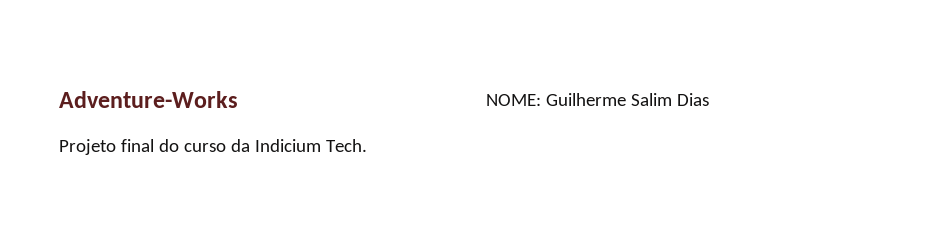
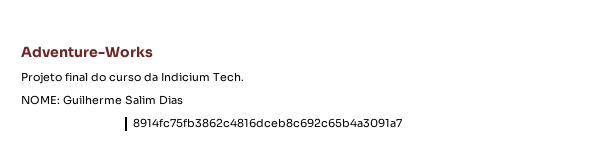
+ 8914fc75fb3862c4816dceb8c692c65b4a3091a7

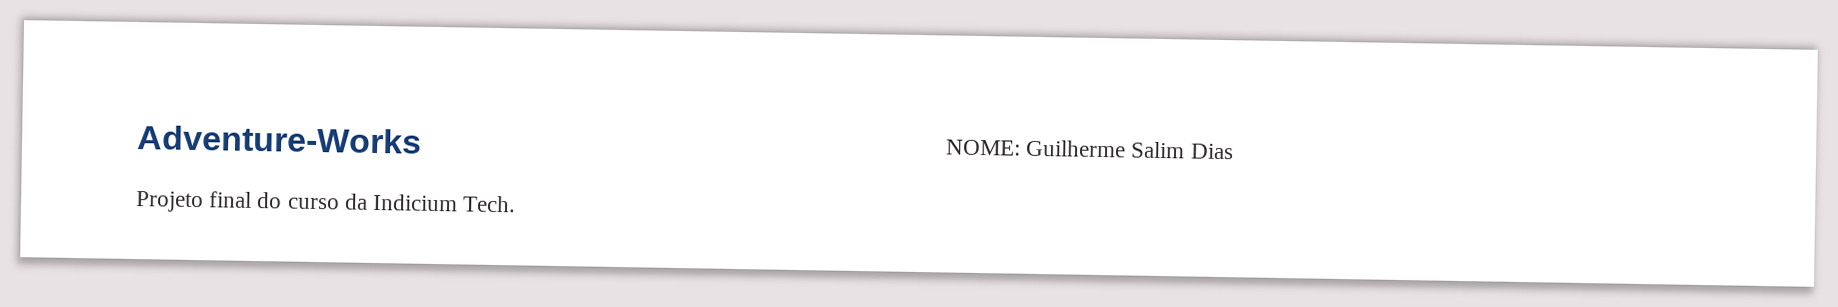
- 8914fc75fb3862c4816dceb8c692c65b4a3091a7

